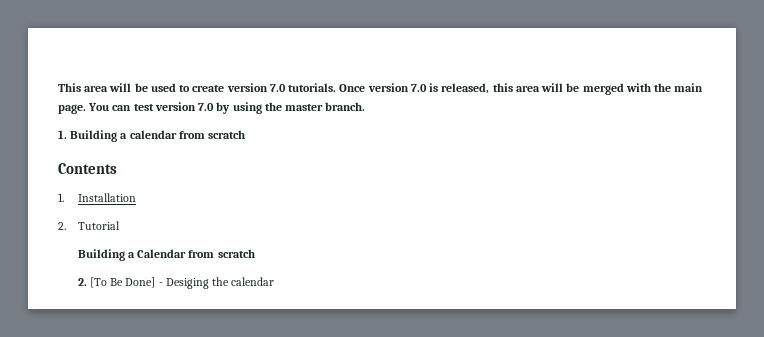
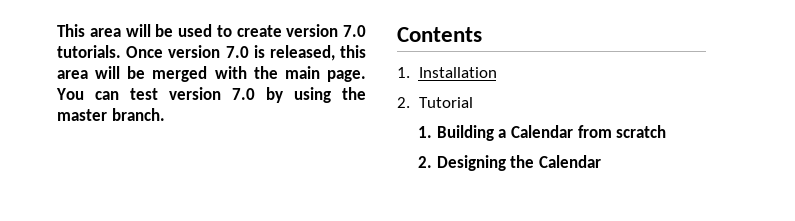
- 1. Building a calendar from scratch
- Building a Calendar from scratch
+ 1. Building a Calendar from scratch
- 2. [To Be Done] - Desiging the calendar
+ 2. Designing the Calendar

